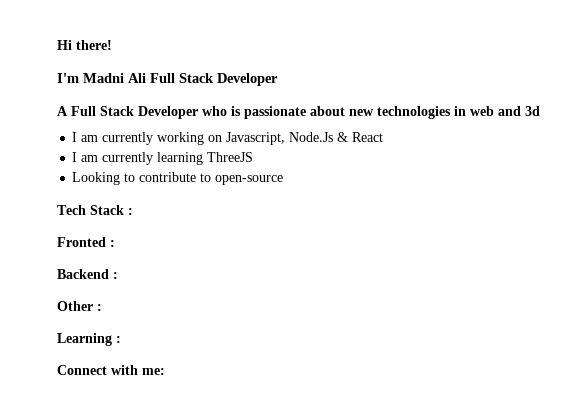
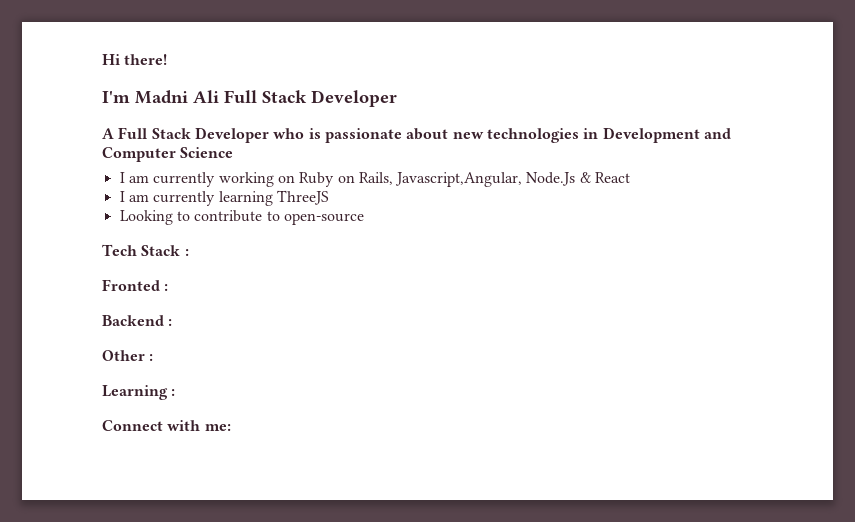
- A Full Stack Developer who is passionate about new technologies in web and 3d
+ A Full Stack Developer who is passionate about new technologies in Development and Computer Science
- I am currently working on Javascript, Node.Js & React
+ I am currently working on Ruby on Rails, Javascript,Angular, Node.Js & React

